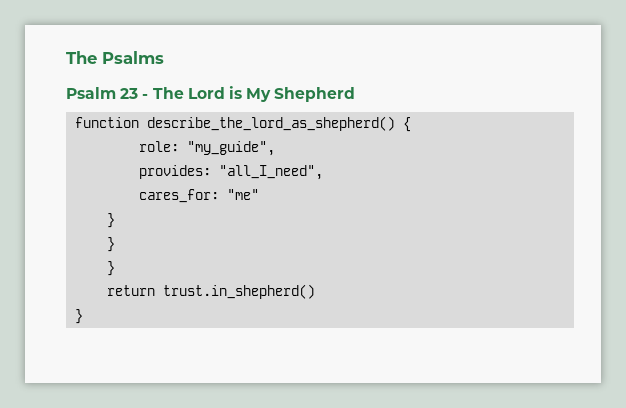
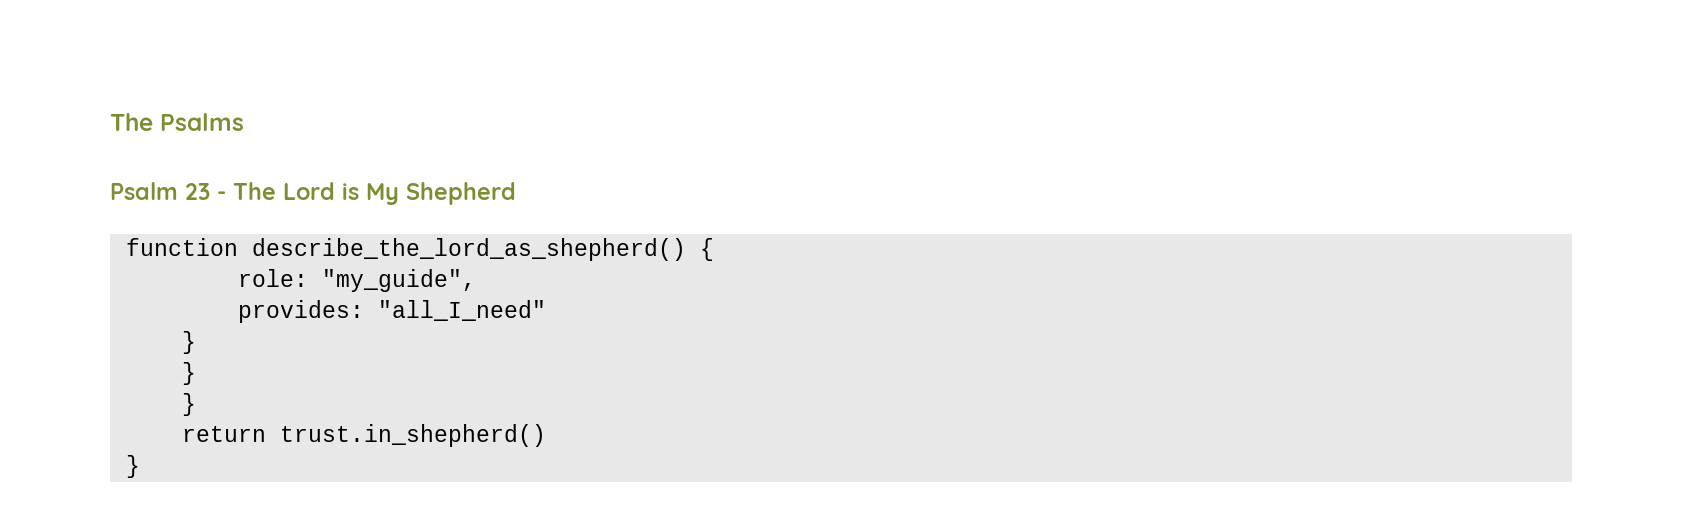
- provides: "all_I_need",
- cares_for: "me"
+ provides: "all_I_need"

